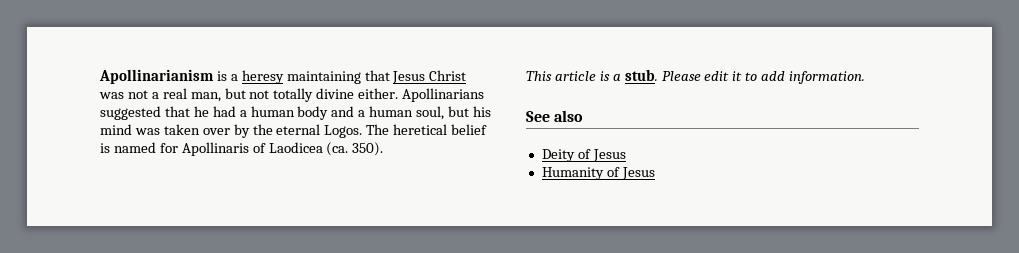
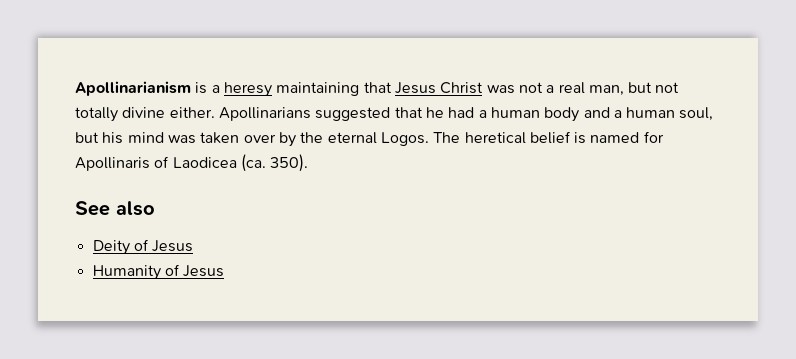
- This article is a stub. Please edit it to add information.

